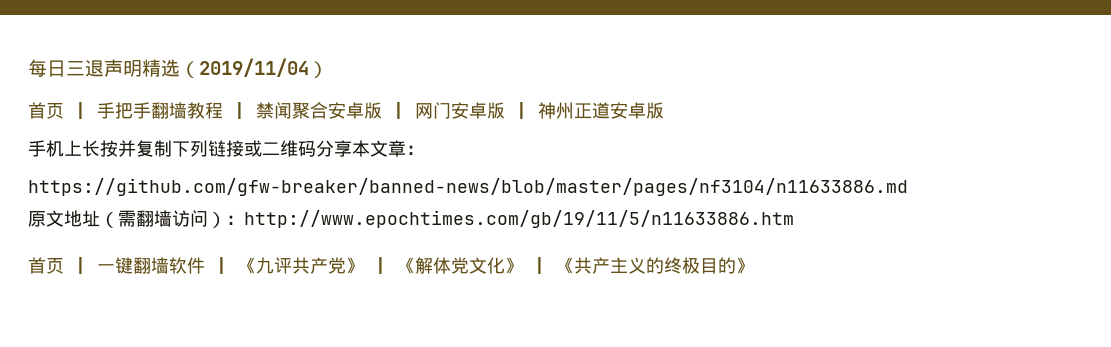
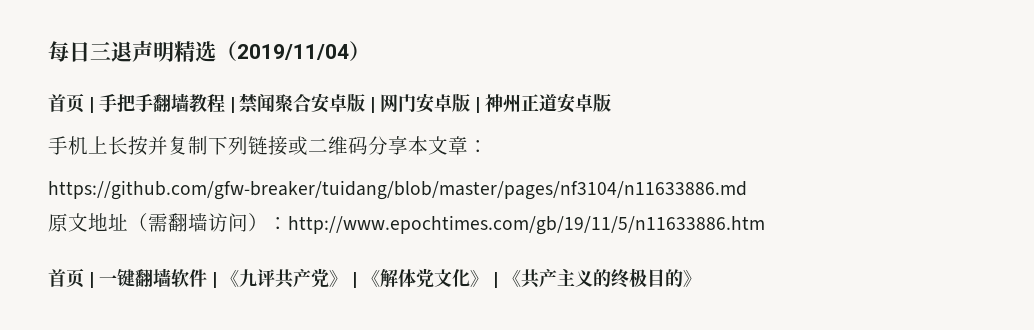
- https://github.com/gfw-breaker/banned-news/blob/master/pages/nf3104/n11633886.md
+ https://github.com/gfw-breaker/tuidang/blob/master/pages/nf3104/n11633886.md

